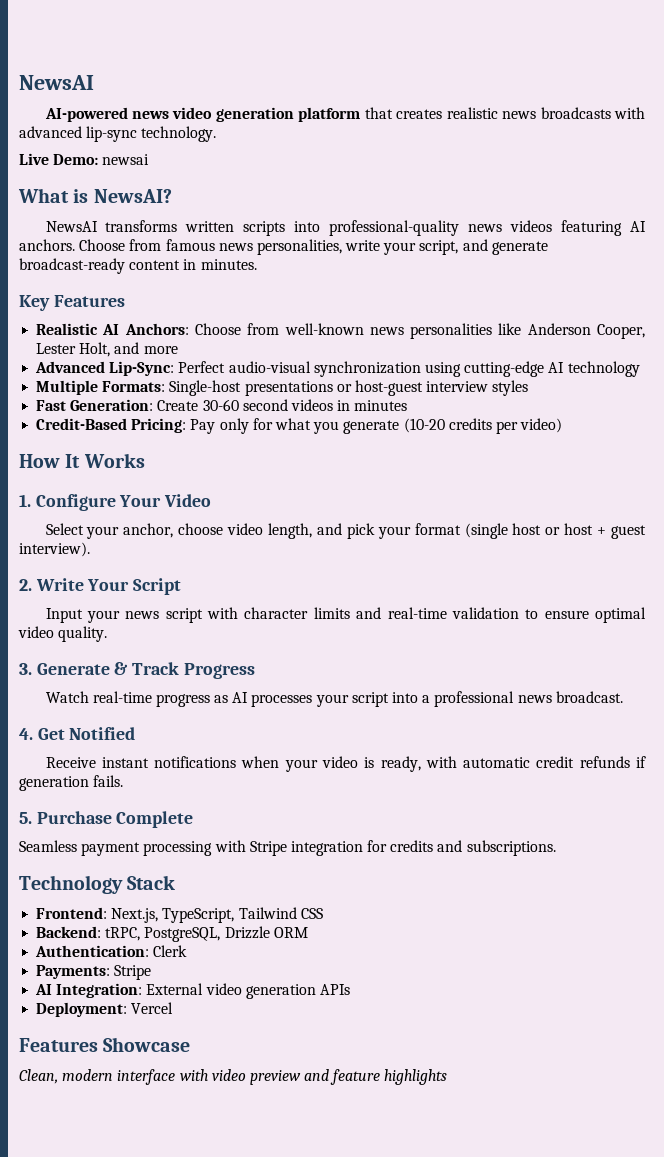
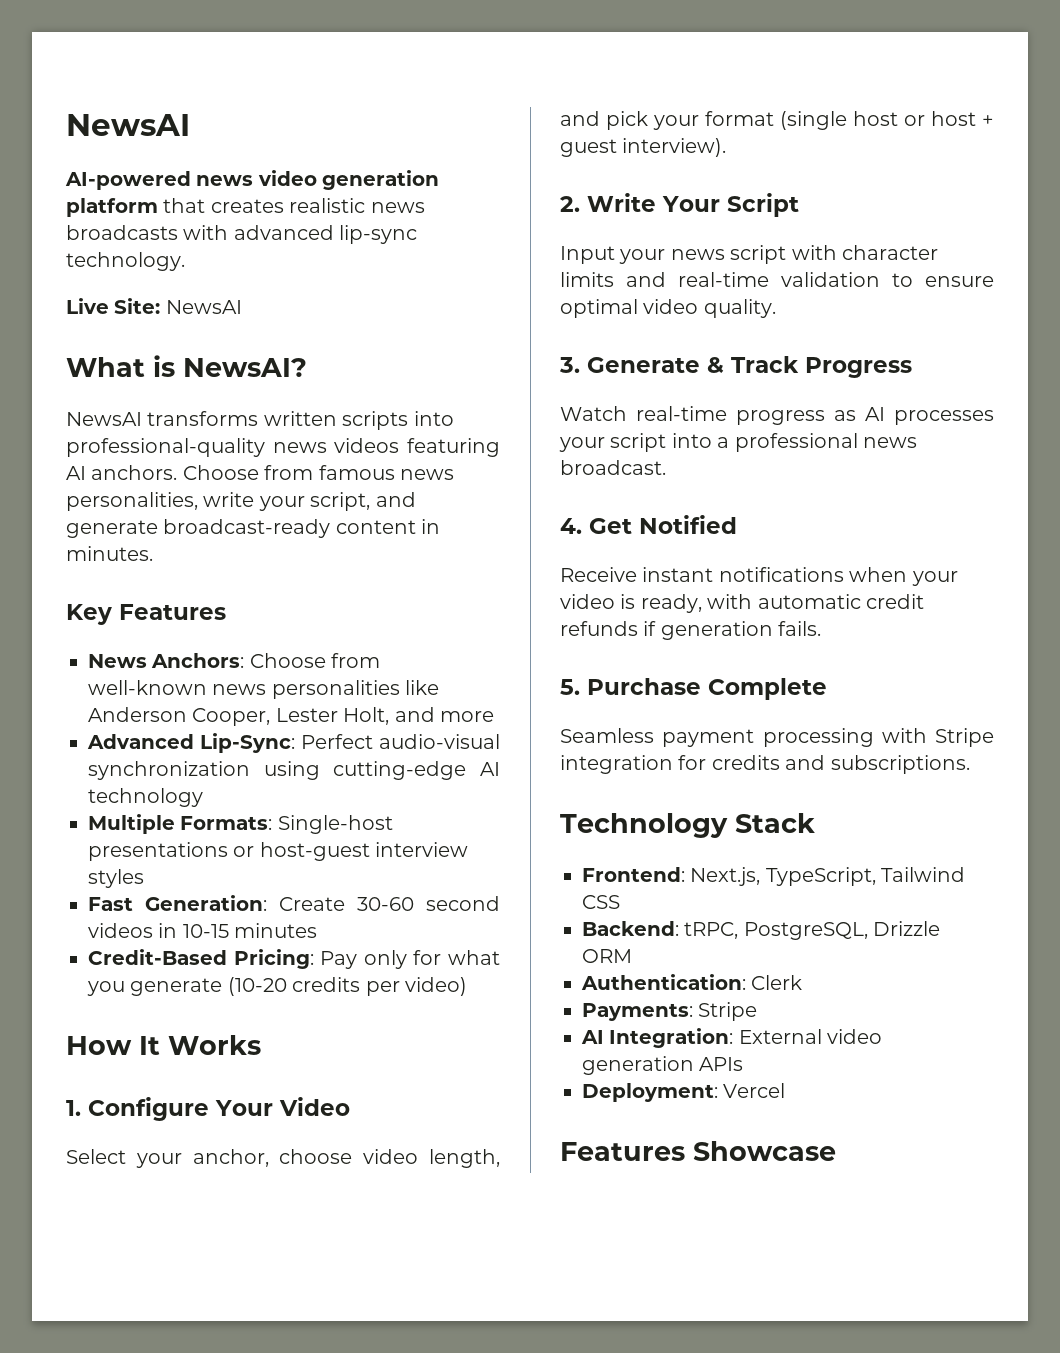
- Live Demo: newsai
+ Live Site: NewsAI
- Realistic AI Anchors: Choose from well-known news personalities like Anderson Cooper, Lester Holt, and more
+ News Anchors: Choose from well-known news personalities like Anderson Cooper, Lester Holt, and more
- Fast Generation: Create 30-60 second videos in minutes
+ Fast Generation: Create 30-60 second videos in 10-15 minutes
- Clean, modern interface with video preview and feature highlights

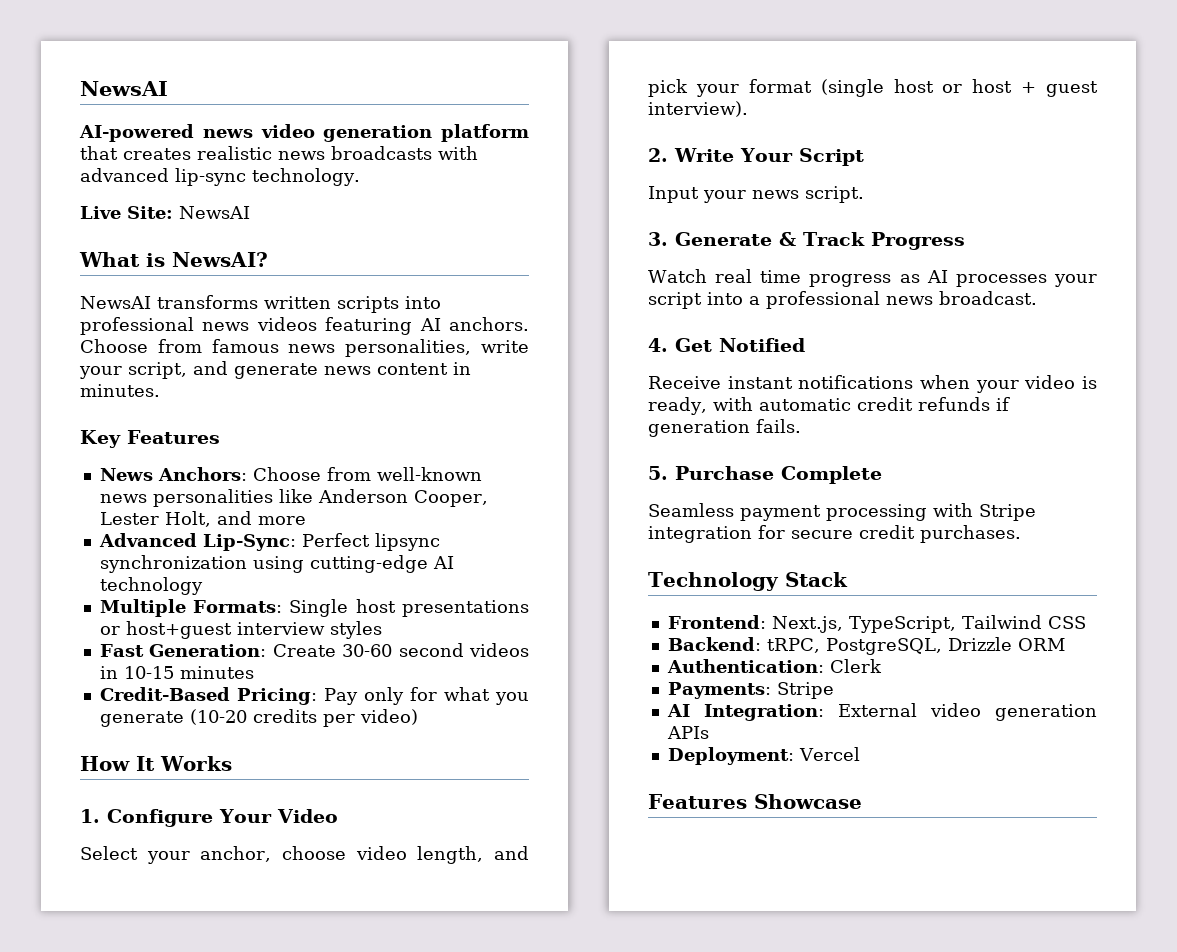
- NewsAI transforms written scripts into professional-quality news videos featuring AI anchors.
+ NewsAI transforms written scripts into professional news videos featuring AI anchors.
- Choose from famous news personalities, write your script, and generate broadcast-ready content in minutes.
+ Choose from famous news personalities, write your script, and generate news content in minutes.
- Advanced Lip-Sync: Perfect audio-visual synchronization using cutting-edge AI technology
+ Advanced Lip-Sync: Perfect lipsync synchronization using cutting-edge AI technology
- Multiple Formats: Single-host presentations or host-guest interview styles
+ Multiple Formats: Single host presentations or host+guest interview styles
- Input your news script with character limits and real-time validation to ensure optimal video quality.
+ Input your news script.
- Watch real-time progress as AI processes your script into a professional news broadcast.
+ Watch real time progress as AI processes your script into a professional news broadcast.
- Seamless payment processing with Stripe integration for credits and subscriptions.
+ Seamless payment processing with Stripe integration for secure credit purchases.

